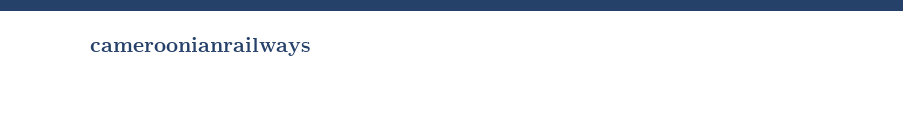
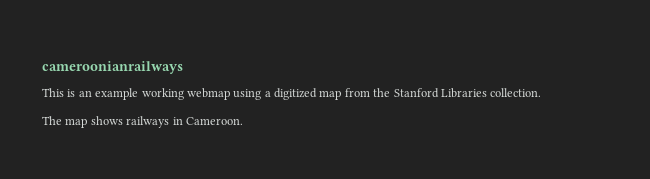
+ This is an example working webmap using a digitized map from the Stanford Libraries collection.
+ The map shows railways in Cameroon.

